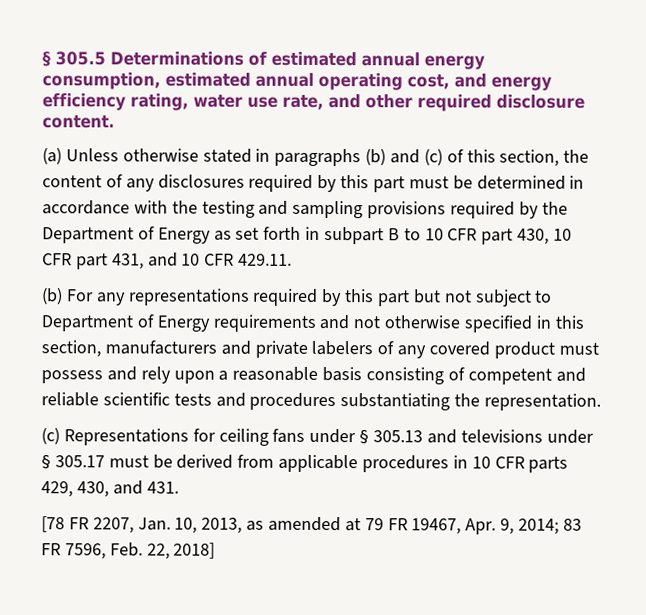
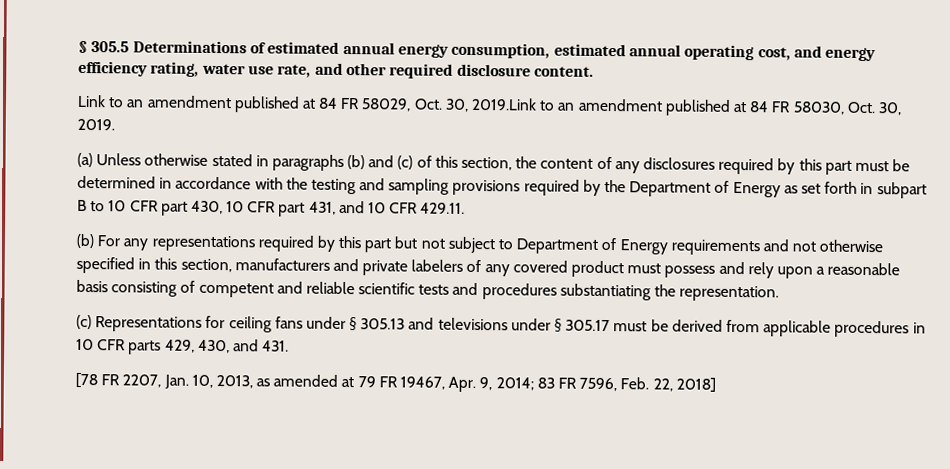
+ Link to an amendment published at 84 FR 58029, Oct. 30, 2019.Link to an amendment published at 84 FR 58030, Oct. 30, 2019.

